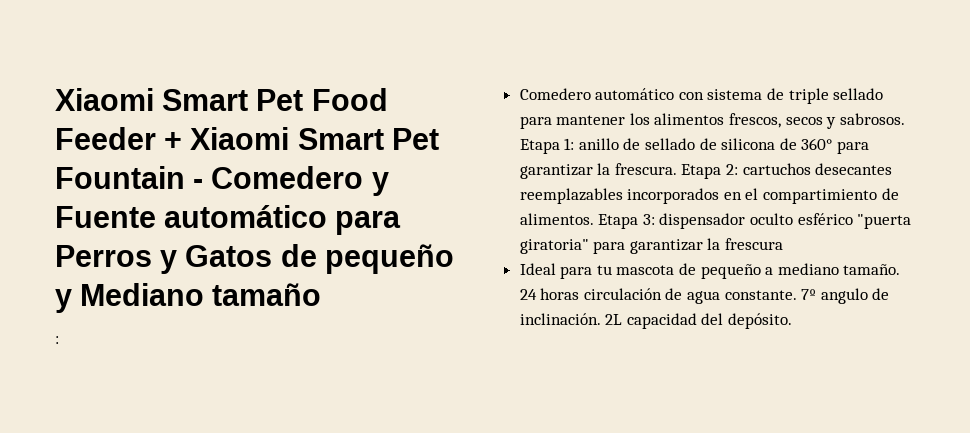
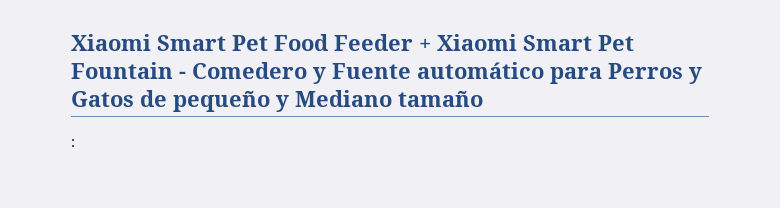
- Comedero automático con sistema de triple sellado para mantener los alimentos frescos, secos y sabrosos. Etapa 1: anillo de sellado de silicona de 360° para garantizar la frescura. Etapa 2: cartuchos desecantes reemplazables incorporados en el compartimiento de alimentos. Etapa 3: dispensador oculto esférico "puerta giratoria" para garantizar la frescura
- Ideal para tu mascota de pequeño a mediano tamaño. 24 horas circulación de agua constante. 7º angulo de inclinación. 2L capacidad del depósito.

